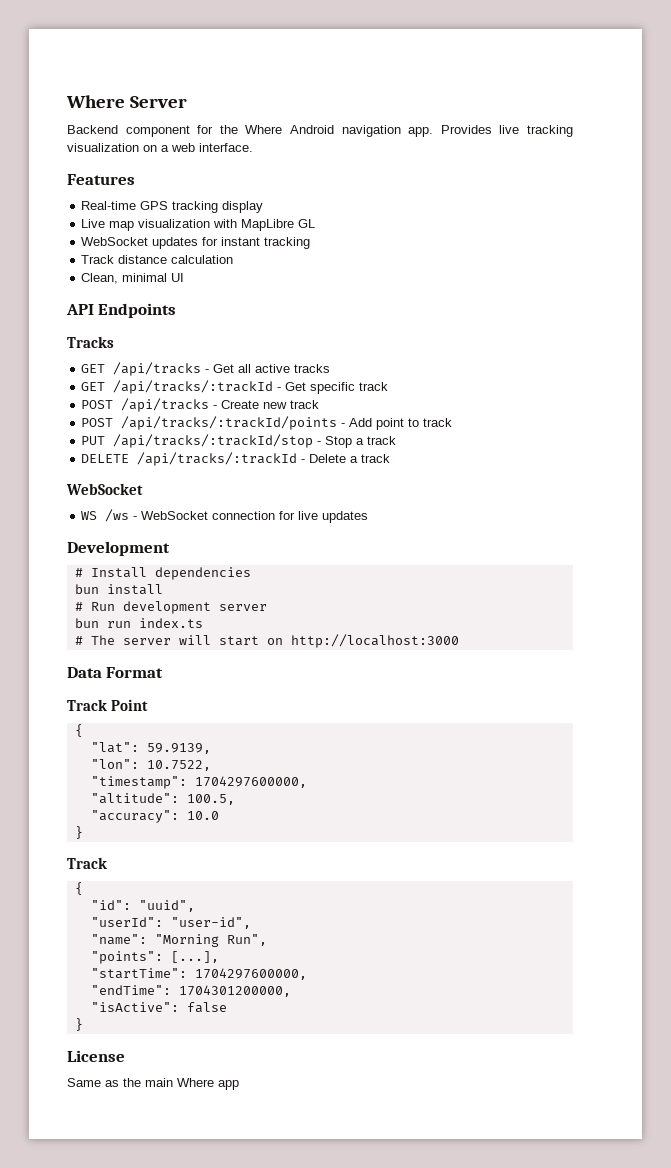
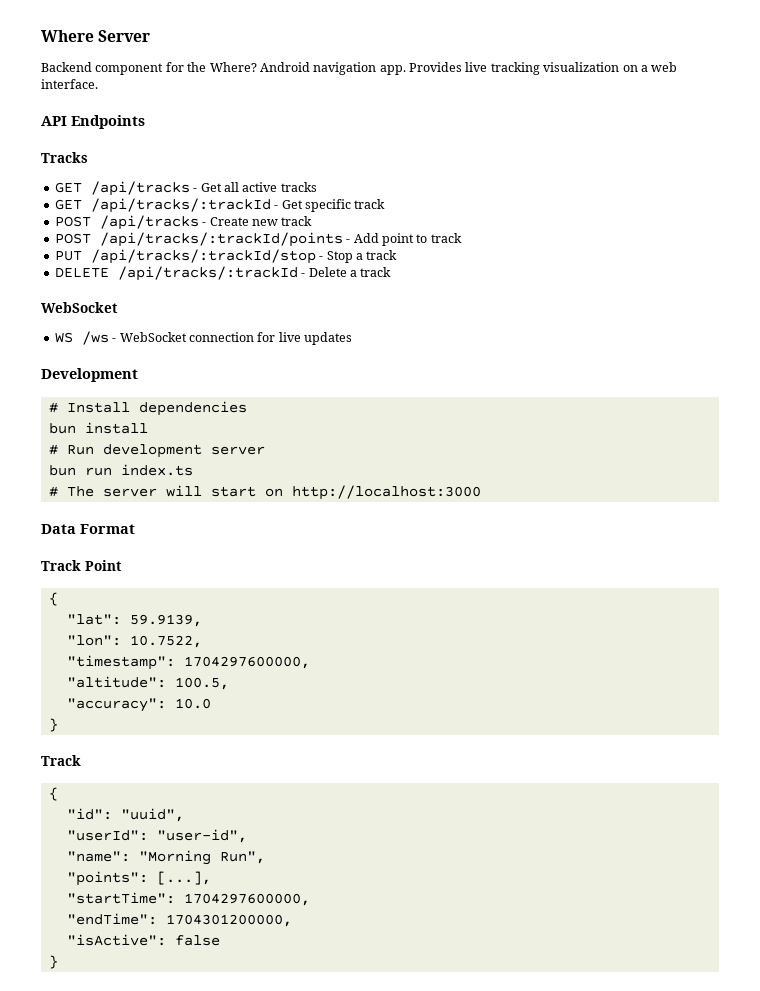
- Backend component for the Where Android navigation app.
+ Backend component for the Where? Android navigation app.
- Features
- Real-time GPS tracking display
- Live map visualization with MapLibre GL
- WebSocket updates for instant tracking
- Track distance calculation
- Clean, minimal UI
- License
- Same as the main Where app

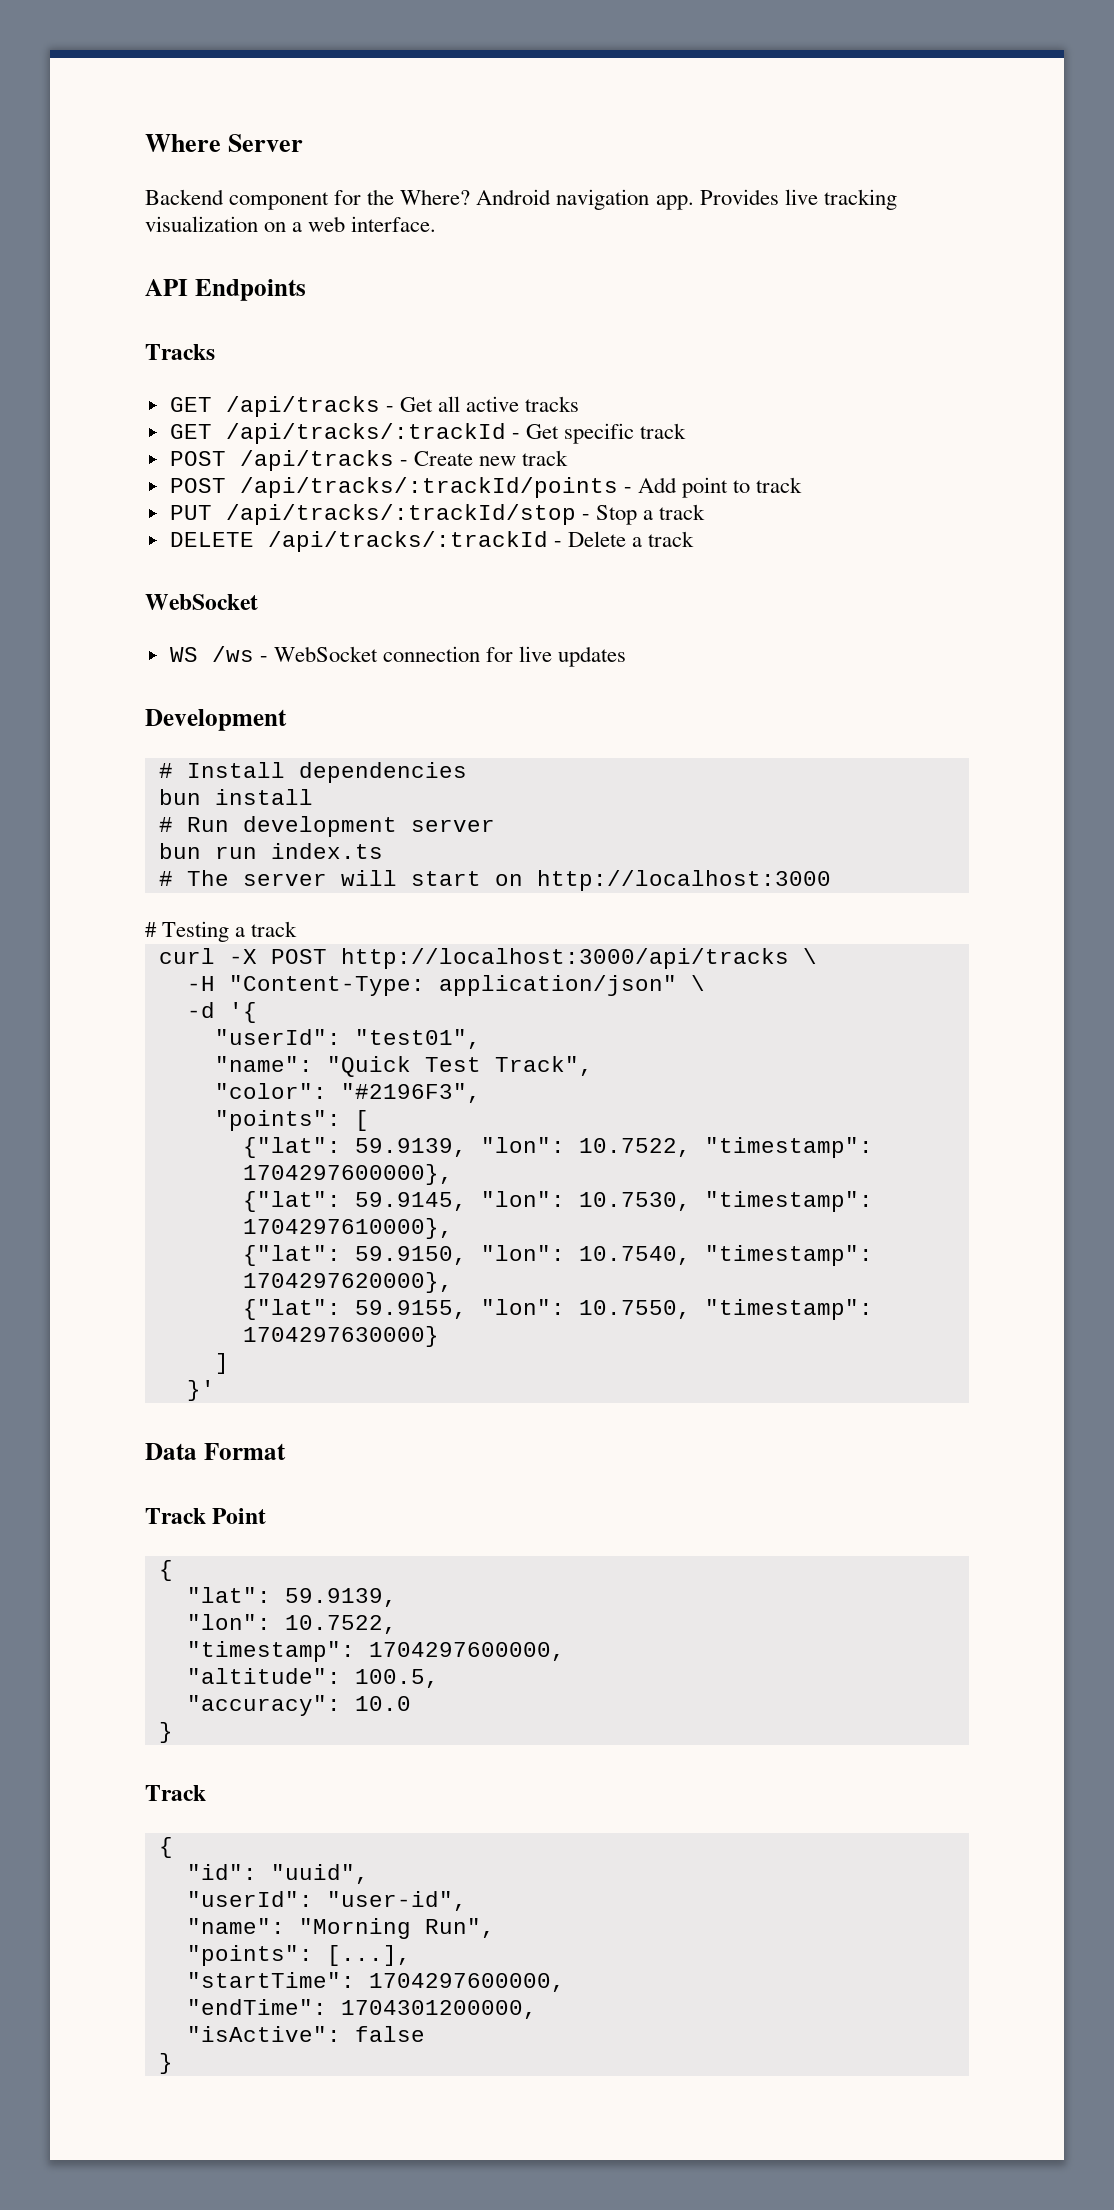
+ # Testing a track
+ curl -X POST http://localhost:3000/api/tracks \
+ -H "Content-Type: application/json" \
+ -d '{
+ "userId": "test01",
+ "name": "Quick Test Track",
+ "color": "#2196F3",
+ "points": [
+ {"lat": 59.9139, "lon": 10.7522, "timestamp": 1704297600000},
+ {"lat": 59.9145, "lon": 10.7530, "timestamp": 1704297610000},
+ {"lat": 59.9150, "lon": 10.7540, "timestamp": 1704297620000},
+ {"lat": 59.9155, "lon": 10.7550, "timestamp": 1704297630000}
+ ]
+ }'

